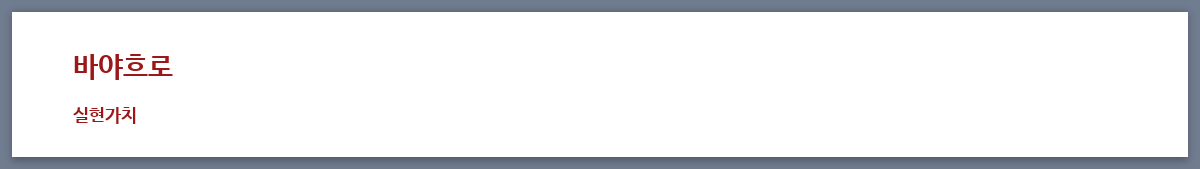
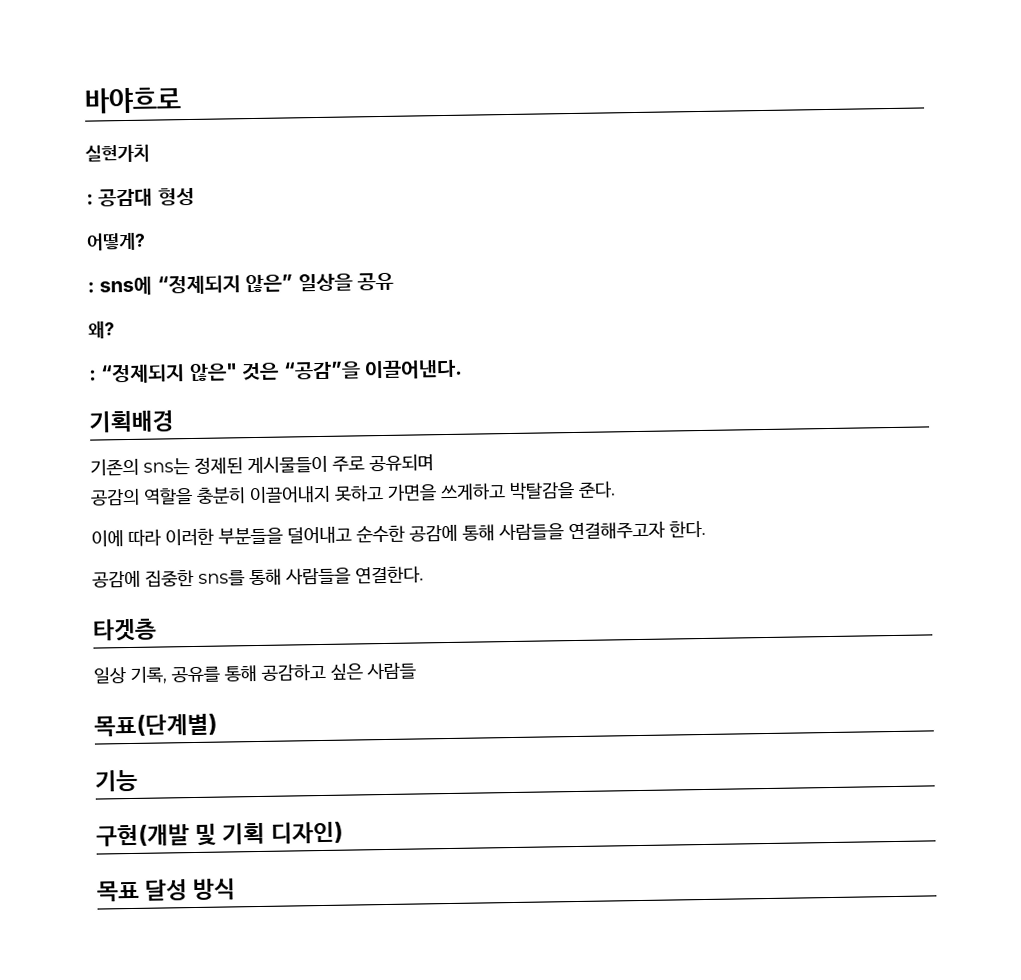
+ : 공감대 형성
+ 어떻게?
+ : sns에 “정제되지 않은” 일상을 공유
+ 왜?
+ : “정제되지 않은" 것은 “공감”을 이끌어낸다.
+ 기획배경
+ 기존의 sns는 정제된 게시물들이 주로 공유되며
+ 공감의 역할을 충분히 이끌어내지 못하고 가면을 쓰게하고 박탈감을 준다.
+ 이에 따라 이러한 부분들을 덜어내고 순수한 공감에 통해 사람들을 연결해주고자 한다.
+ 공감에 집중한 sns를 통해 사람들을 연결한다.
+ 타겟층
+ 일상 기록, 공유를 통해 공감하고 싶은 사람들
+ 목표(단계별)
+ 기능
+ 구현(개발 및 기획 디자인)
+ 목표 달성 방식

